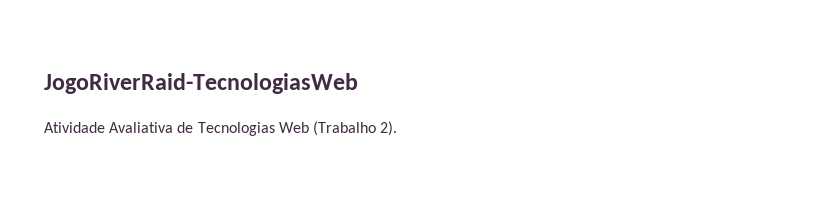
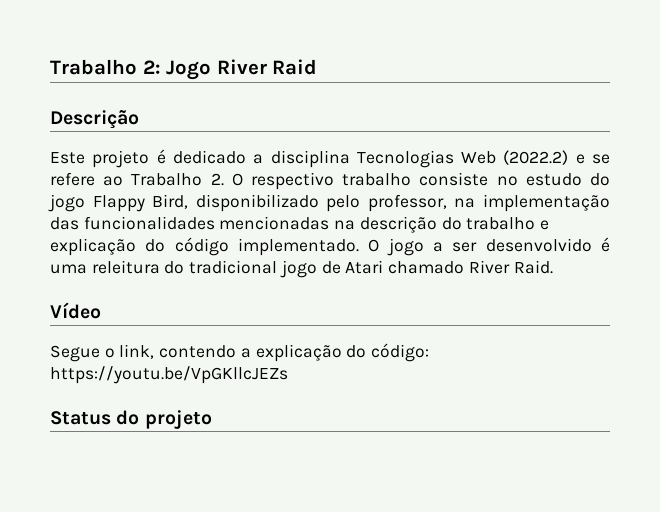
- JogoRiverRaid-TecnologiasWeb
- Atividade Avaliativa de Tecnologias Web (Trabalho 2).
+ Trabalho 2: Jogo River Raid
+ Descrição
+ Este projeto é dedicado a disciplina Tecnologias Web (2022.2) e se refere ao Trabalho 2. O respectivo trabalho consiste no estudo do jogo Flappy Bird, disponibilizado pelo professor, na implementação das funcionalidades mencionadas na descrição do trabalho e explicação do código implementado. O jogo a ser desenvolvido é uma releitura do tradicional jogo de Atari chamado River Raid.
+ Vídeo
+ Segue o link, contendo a explicação do código: https://youtu.be/VpGKllcJEZs
+ Status do projeto

